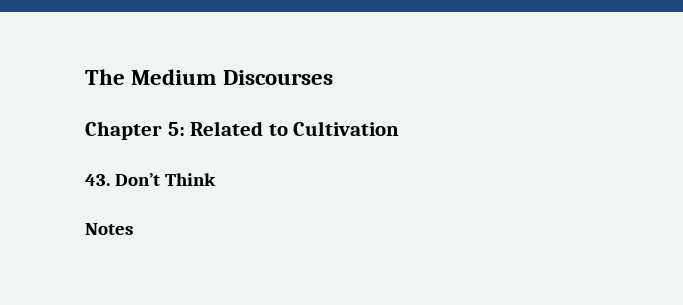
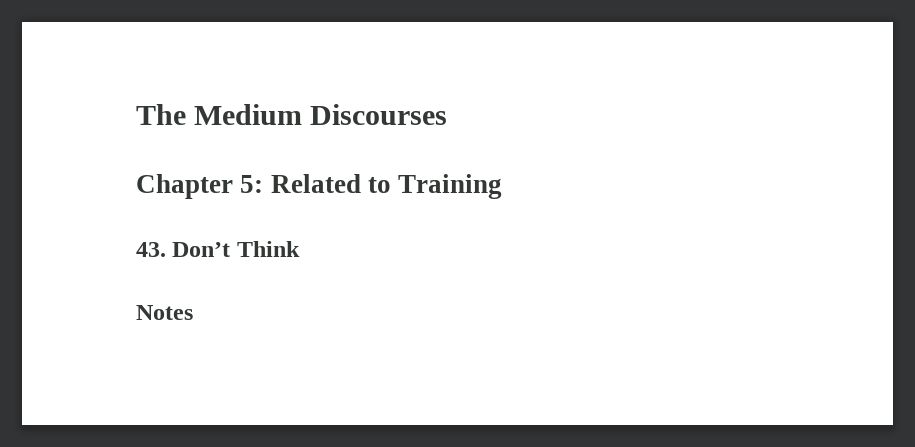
- Chapter 5: Related to Cultivation
+ Chapter 5: Related to Training

